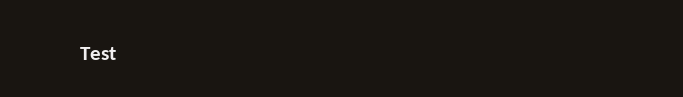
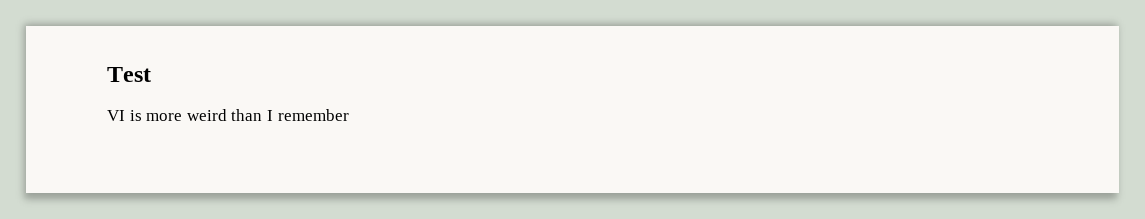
+ VI is more weird than I remember

